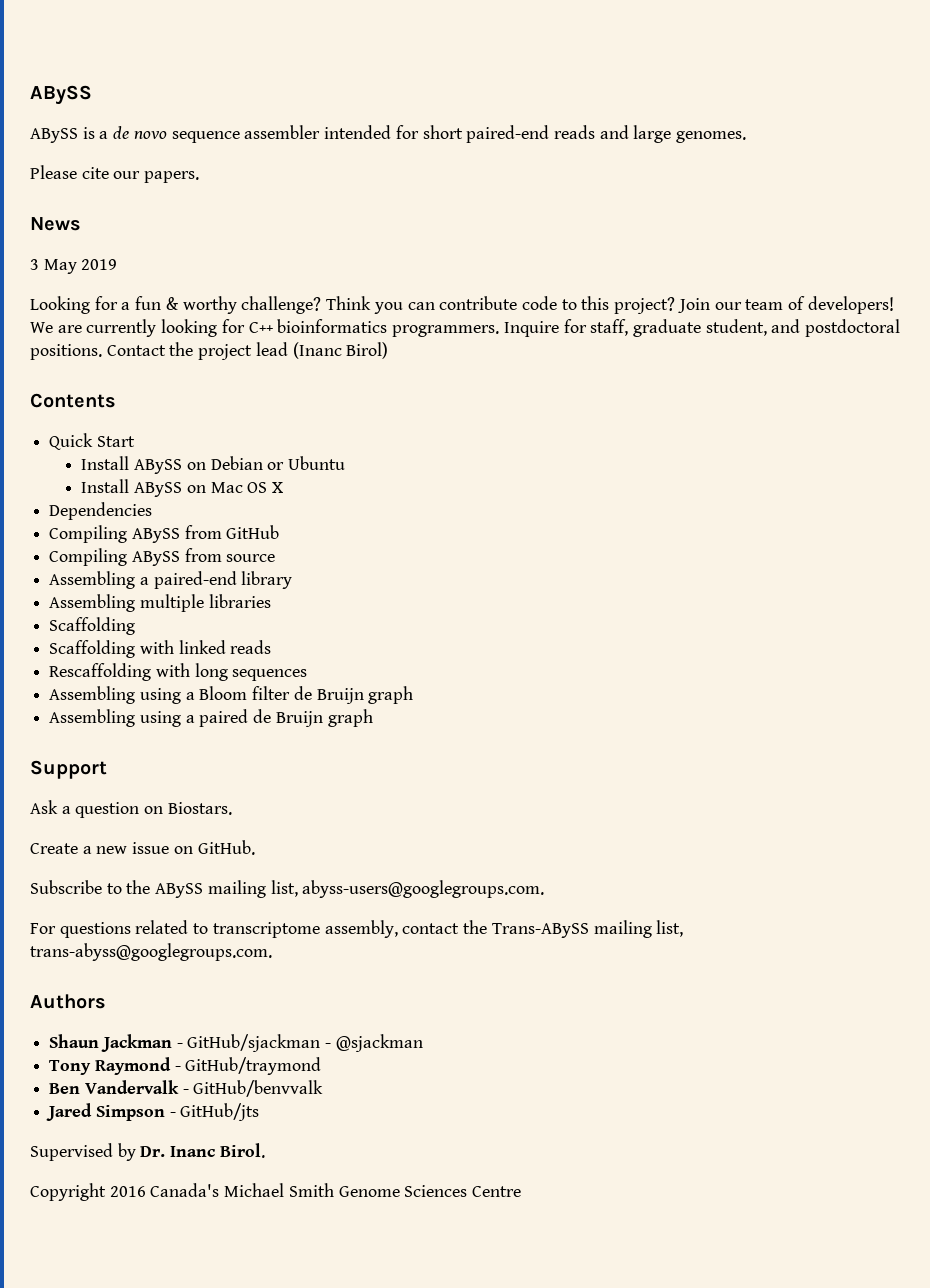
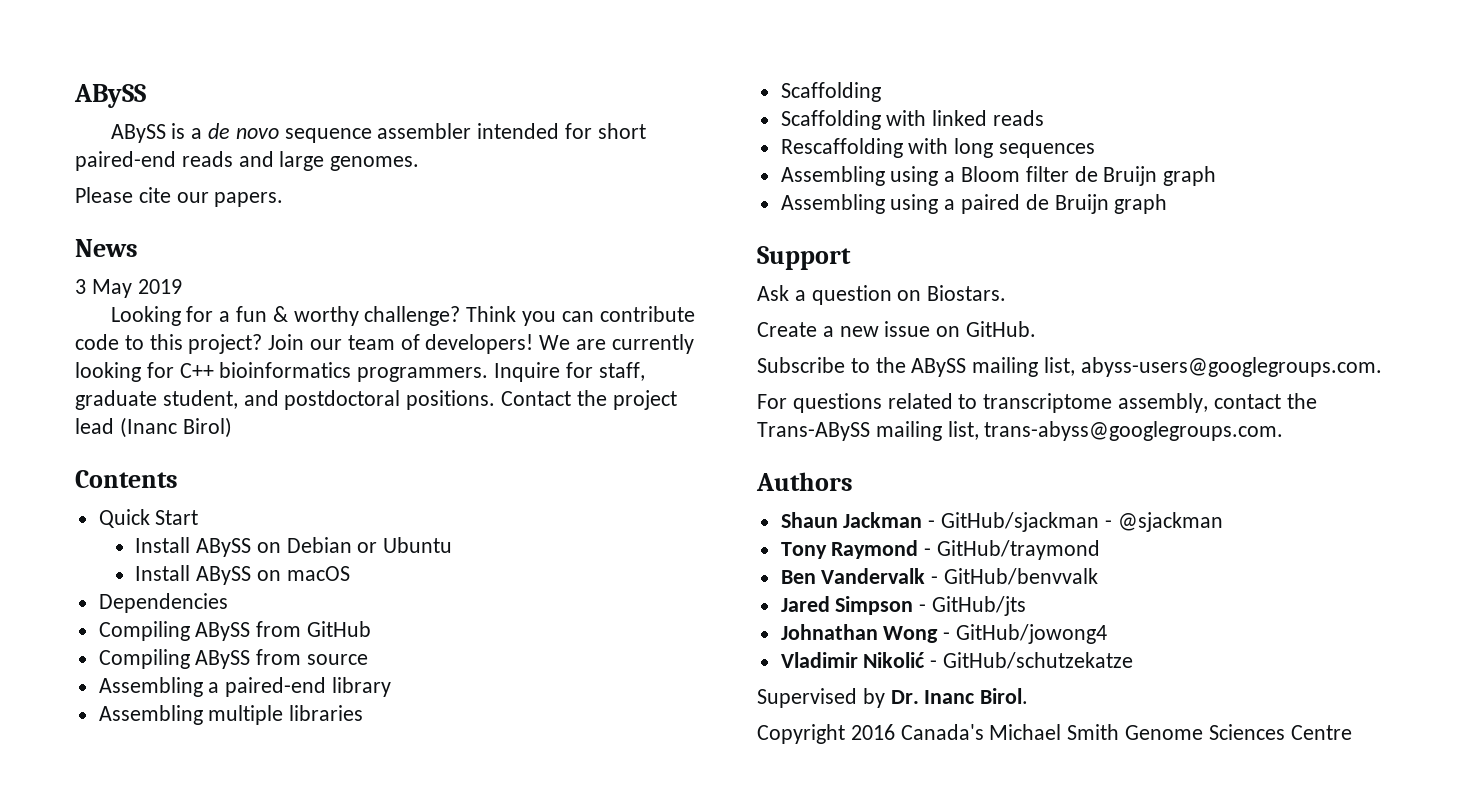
- Install ABySS on Mac OS X
+ Install ABySS on macOS
+ Johnathan Wong - GitHub/jowong4
+ Vladimir Nikolić - GitHub/schutzekatze

